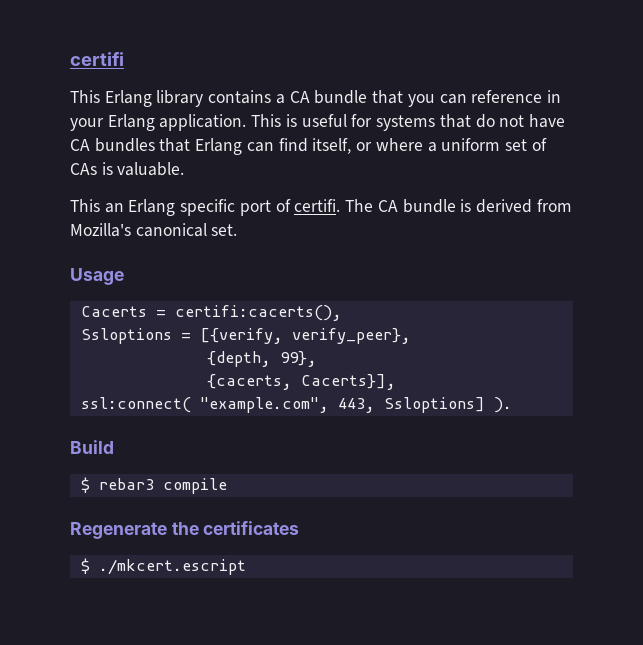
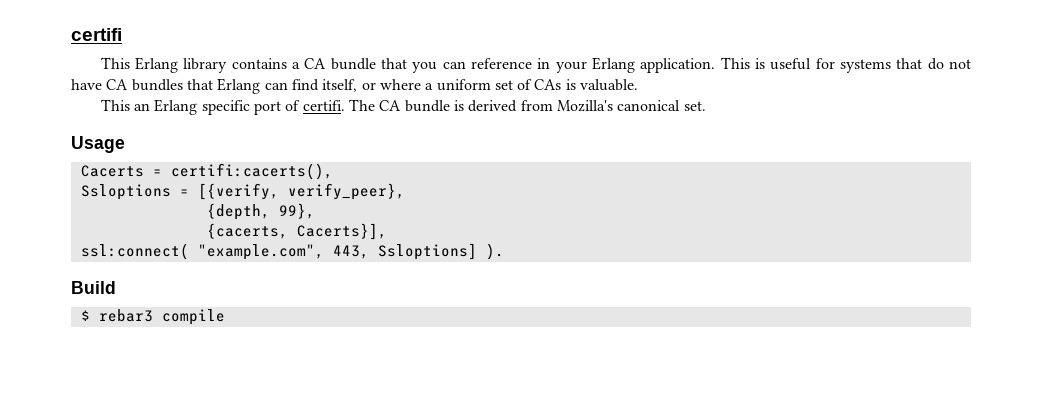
- Regenerate the certificates
- $ ./mkcert.escript

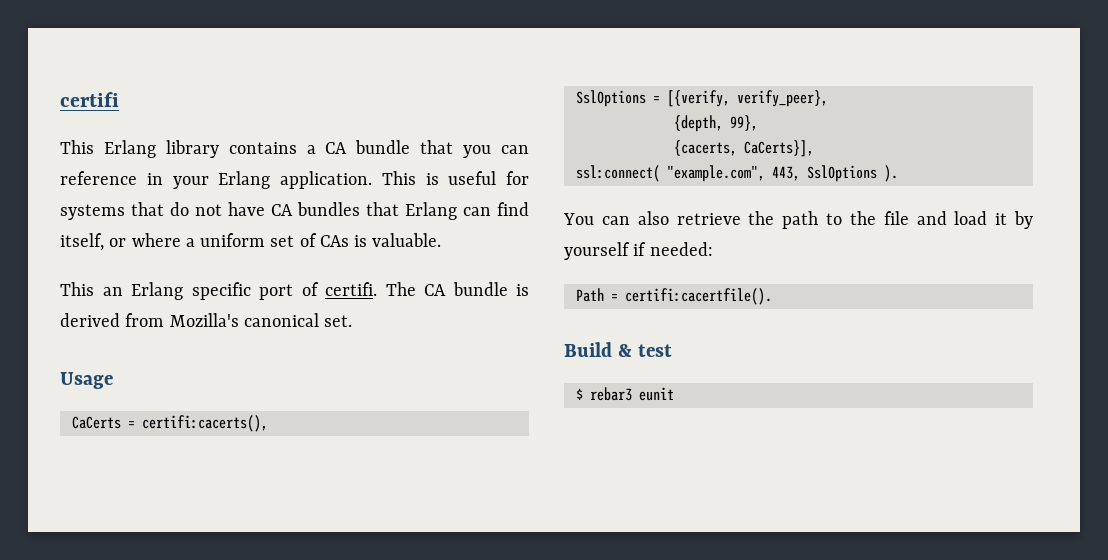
- Cacerts = certifi:cacerts(),
+ CaCerts = certifi:cacerts(),
- Ssloptions = [{verify, verify_peer},
+ SslOptions = [{verify, verify_peer},
- {cacerts, Cacerts}],
+ {cacerts, CaCerts}],
- ssl:connect( "example.com", 443, Ssloptions] ).
+ ssl:connect( "example.com", 443, SslOptions ).
+ You can also retrieve the path to the file and load it by yourself if needed:
+ Path = certifi:cacertfile().
- Build
+ Build & test
- $ rebar3 compile
+ $ rebar3 eunit

